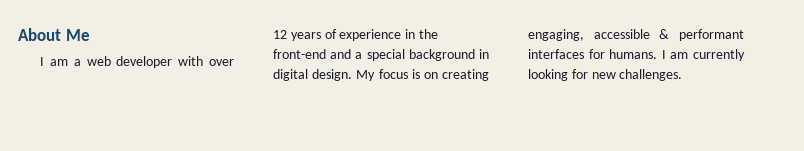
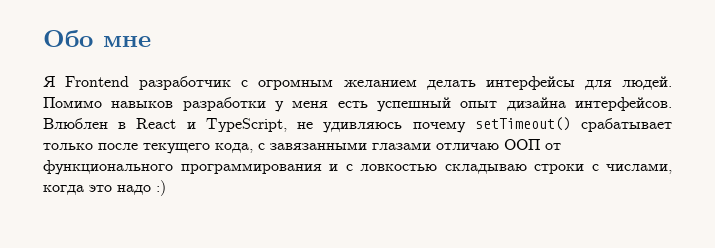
- About Me
- I am a web developer with over 12 years of experience in the front-end and a special background in digital design. My focus is on creating engaging, accessible & performant interfaces for humans. I am currently looking for new challenges.
+ Обо мне
+ Я Frontend разработчик c огромным желанием делать интерфейсы для людей. Помимо навыков разработки у меня есть успешный опыт дизайна интерфейсов. Влюблен в React и TypeScript, не удивляюсь почему setTimeout() срабатывает только после текущего кода, с завязанными глазами отличаю ООП от функционального программирования и с ловкостью складываю строки с числами, когда это надо :)

